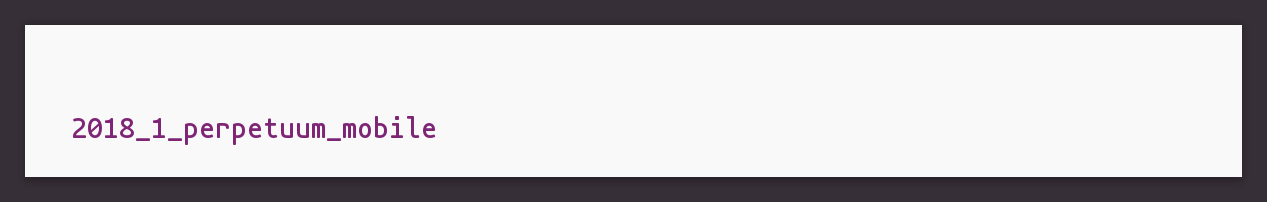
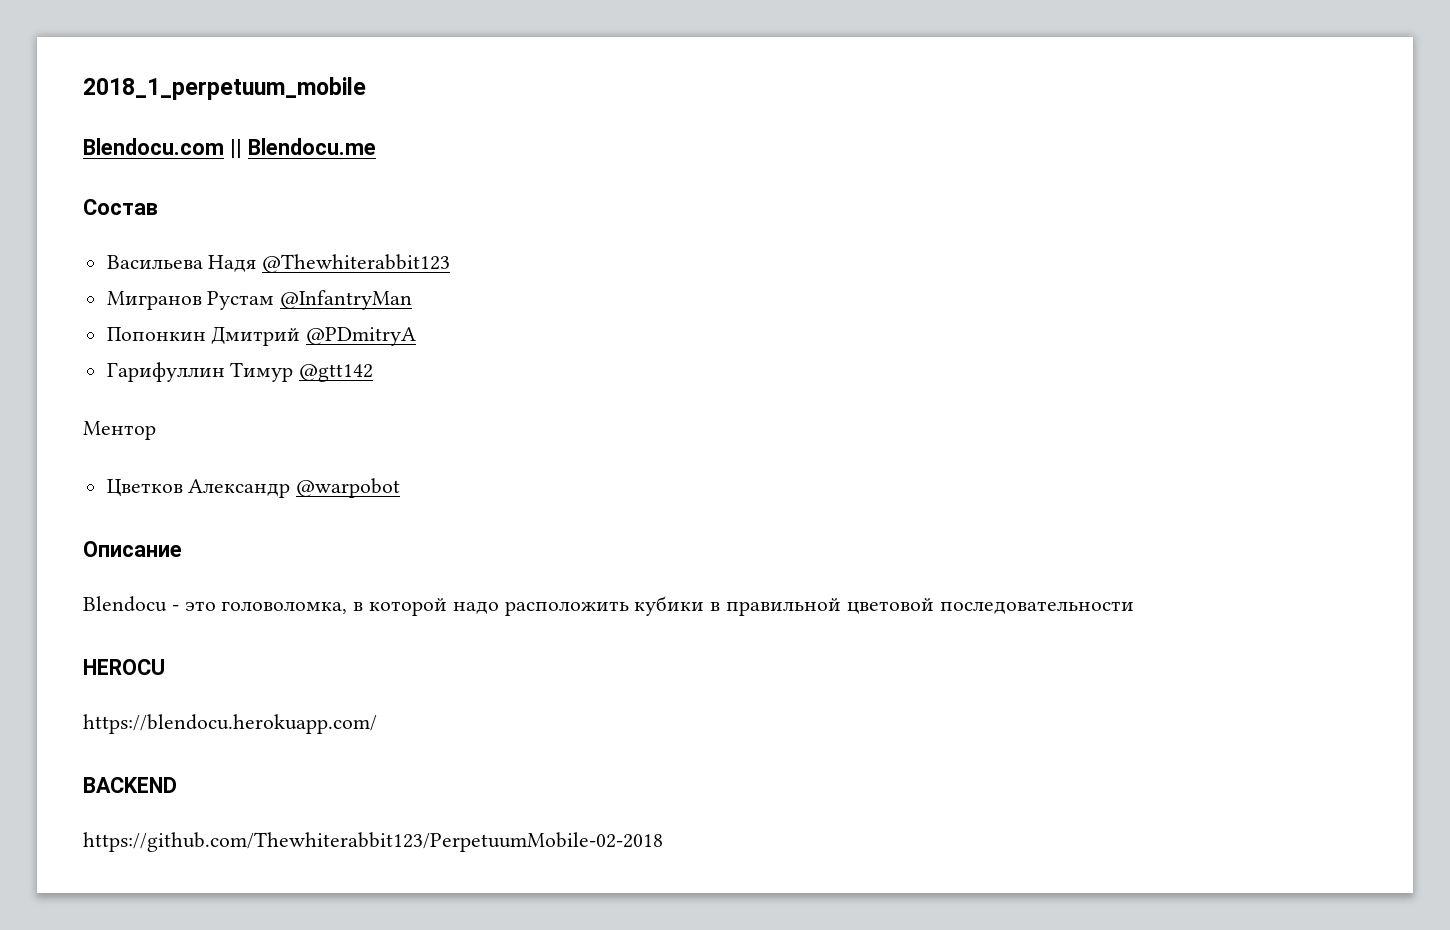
+ Blendocu.com || Blendocu.me
+ Состав
+ Васильева Надя @Thewhiterabbit123
+ Мигранов Рустам @InfantryMan
+ Попонкин Дмитрий @PDmitryA
+ Гарифуллин Тимур @gtt142
+ Ментор
+ Цветков Александр @warpobot
+ Описание
+ Blendocu - это головоломка, в которой надо расположить кубики в правильной цветовой последовательности
+ HEROCU
+ https://blendocu.herokuapp.com/
+ BACKEND
+ https://github.com/Thewhiterabbit123/PerpetuumMobile-02-2018

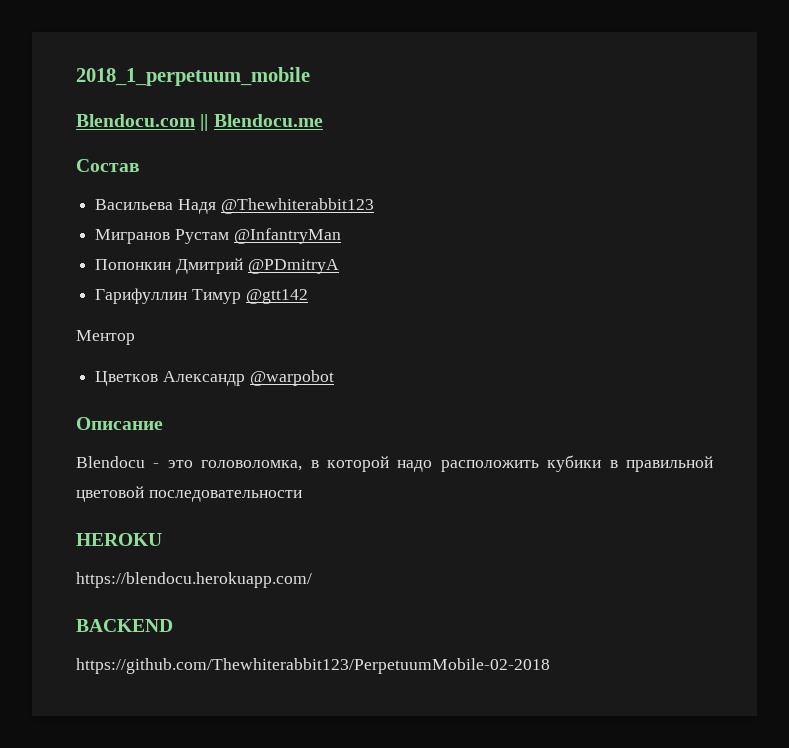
- HEROCU
+ HEROKU

